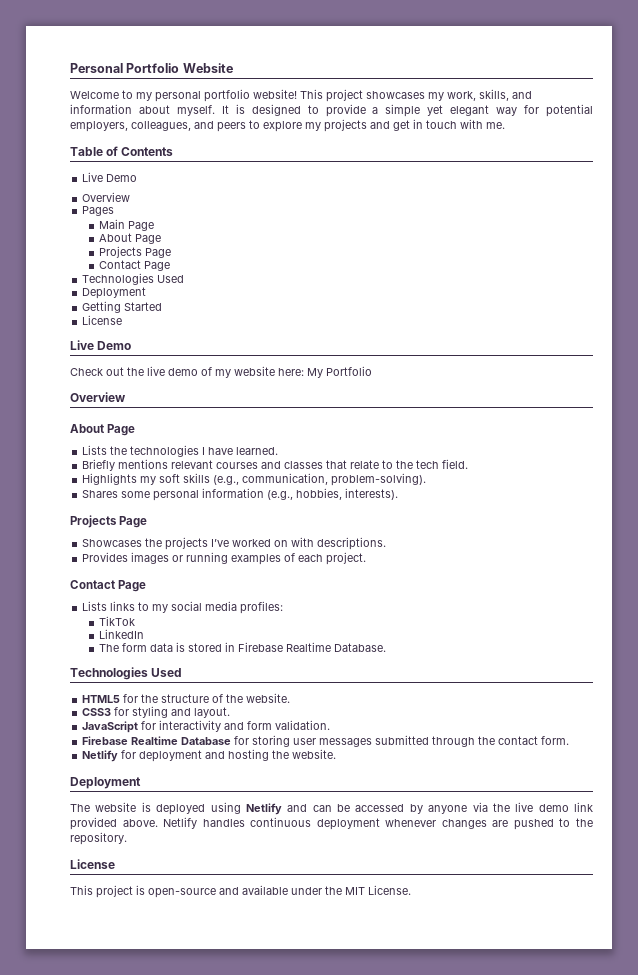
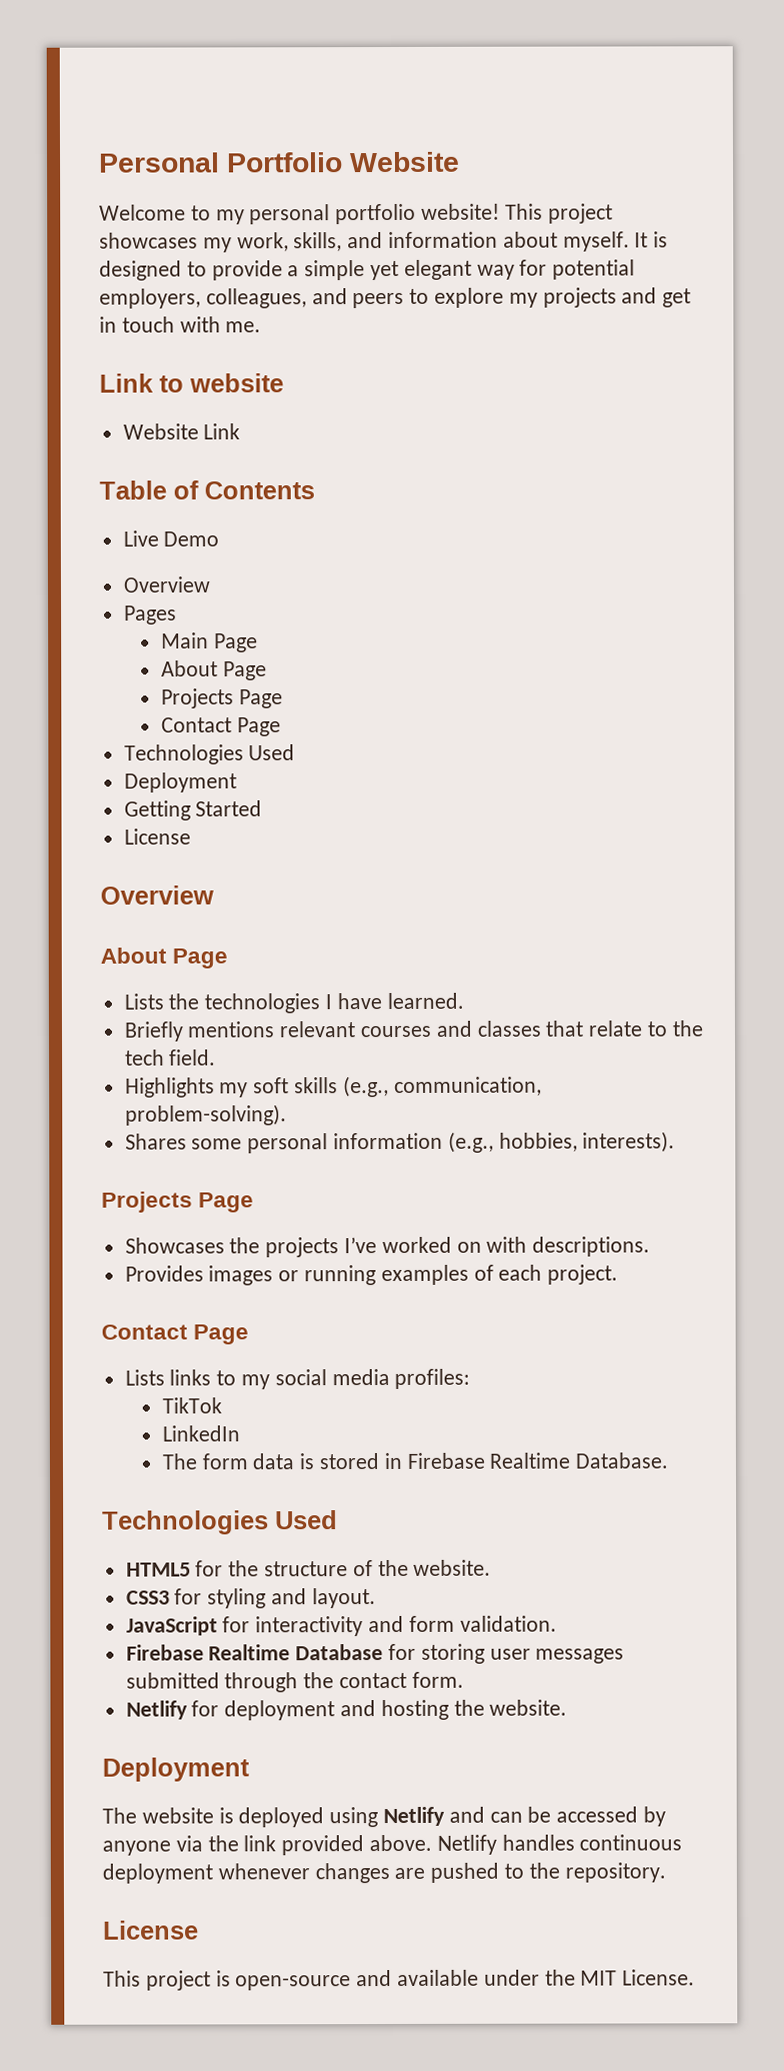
+ Link to website
+ Website Link
  Getting Started
  License
- Live Demo
- Check out the live demo of my website here: My Portfolio
- The website is deployed using Netlify and can be accessed by anyone via the live demo link provided above.
+ The website is deployed using Netlify and can be accessed by anyone via the link provided above.

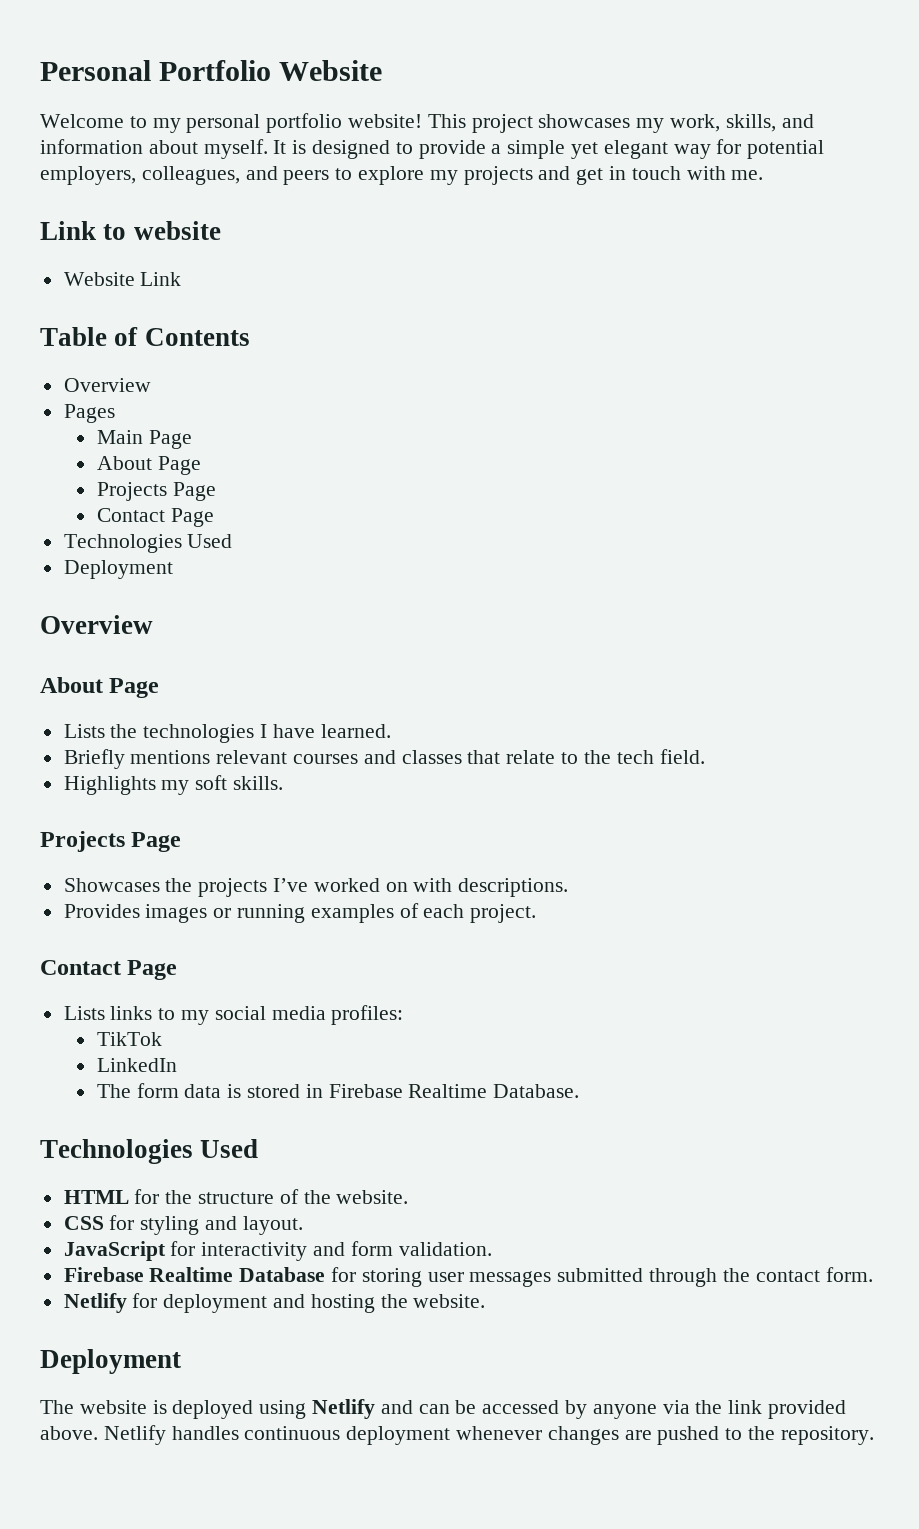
- Live Demo
- Getting Started
- License
- Highlights my soft skills (e.g., communication, problem-solving).
- Shares some personal information (e.g., hobbies, interests).
+ Highlights my soft skills.
- HTML5 for the structure of the website.
+ HTML for the structure of the website.
- CSS3 for styling and layout.
+ CSS for styling and layout.
  Netlify handles continuous deployment whenever changes are pushed to the repository.
- License
- This project is open-source and available under the MIT License.

